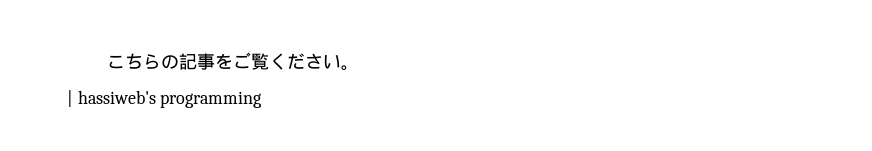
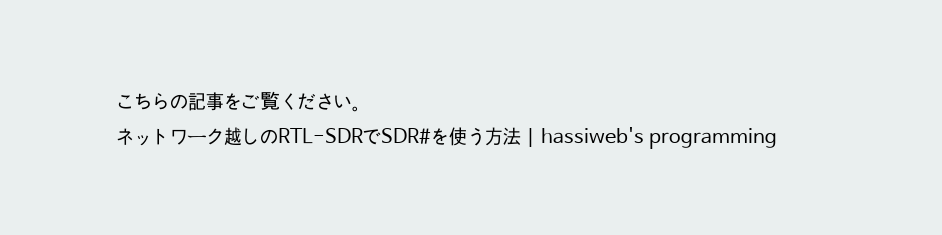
- | hassiweb's programming
+ ネットワーク越しのRTL-SDRでSDR#を使う方法 | hassiweb's programming

